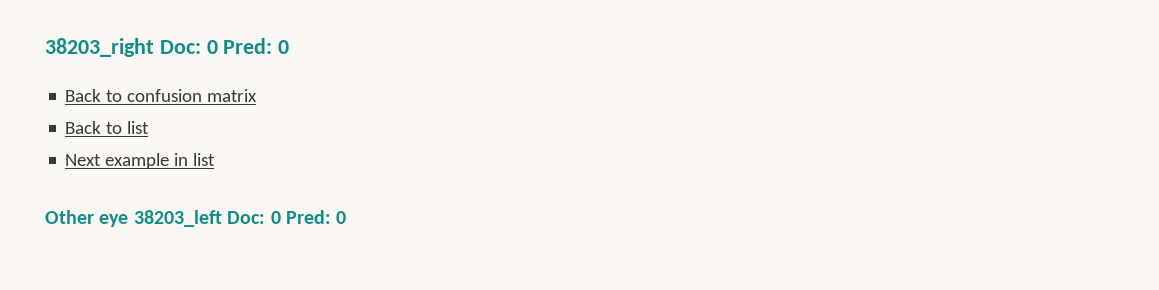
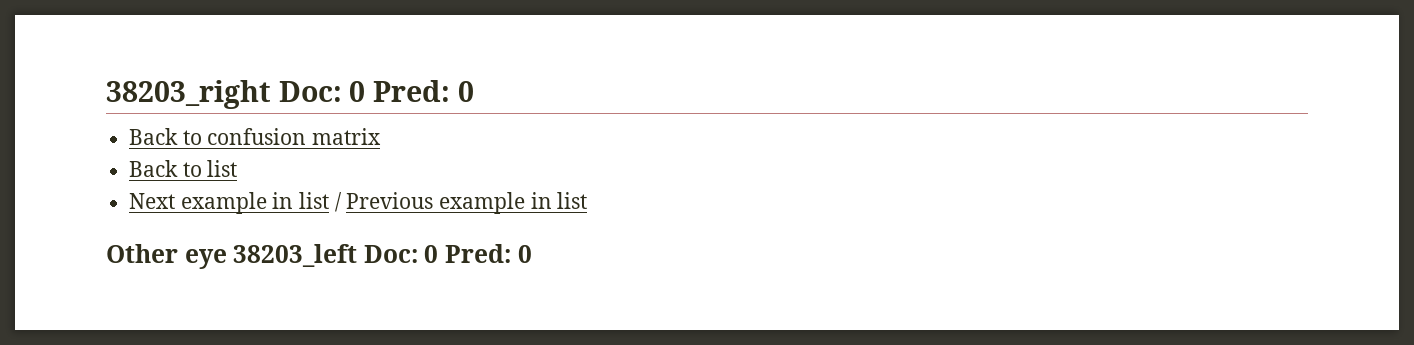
- Next example in list
+ Next example in list / Previous example in list

